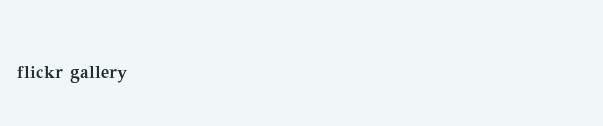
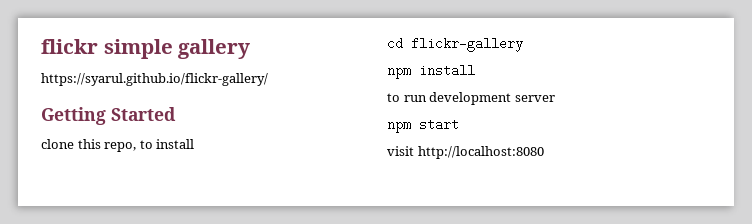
- flickr gallery
+ flickr simple gallery
+ https://syarul.github.io/flickr-gallery/
+ Getting Started
+ clone this repo, to install
+ cd flickr-gallery
+ npm install
+ to run development server
+ npm start
+ visit http://localhost:8080

